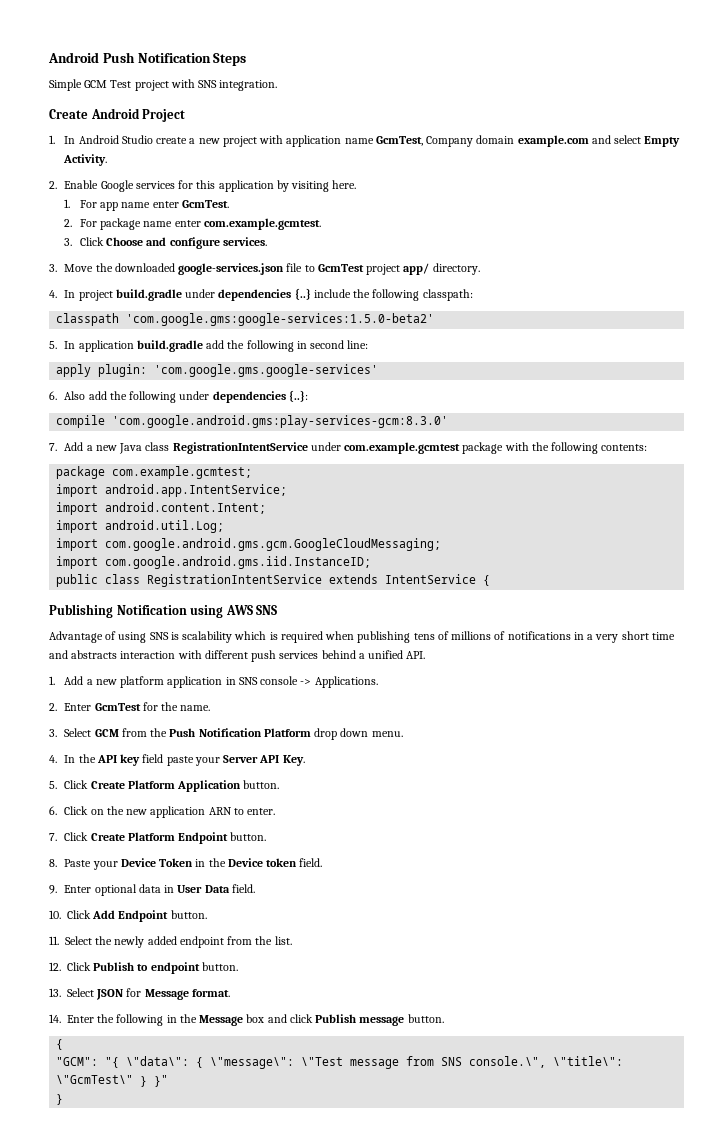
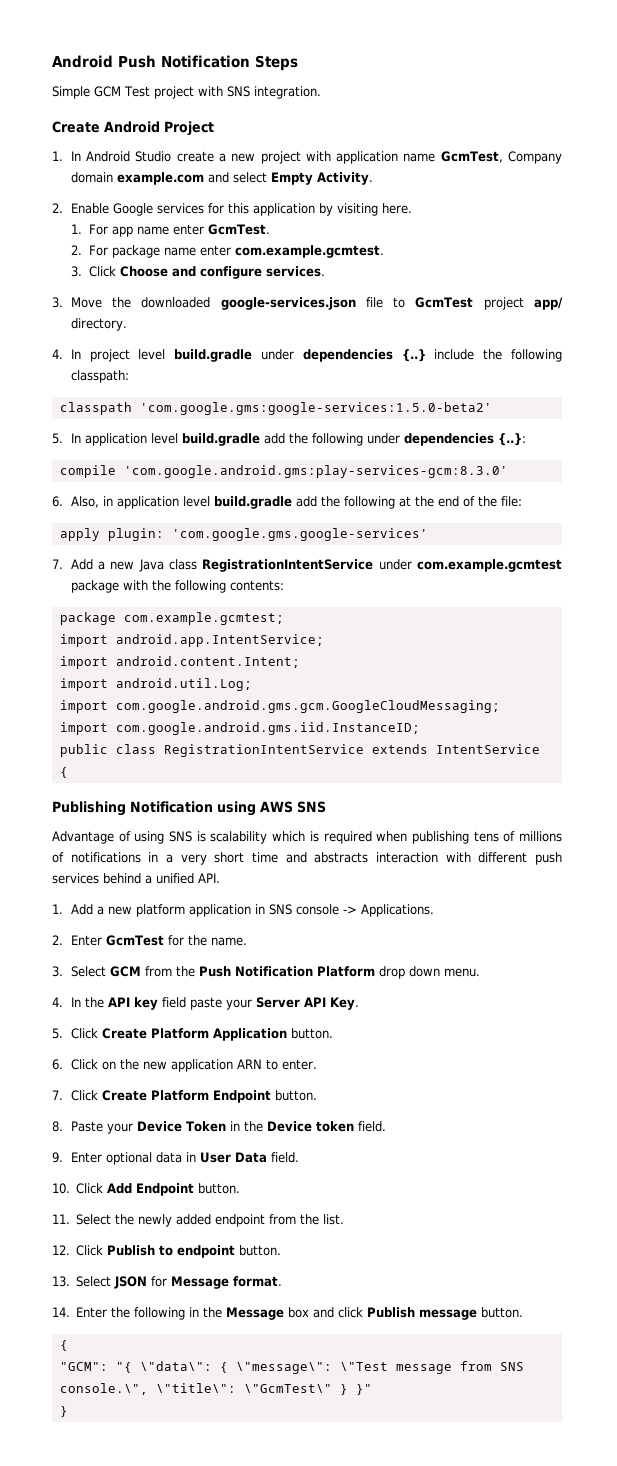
- 4. In project build.gradle under dependencies {..} include the following classpath:
+ 4. In project level build.gradle under dependencies {..} include the following classpath:
- 5. In application build.gradle add the following in second line:
- apply plugin: 'com.google.gms.google-services'
- 6. Also add the following under dependencies {..}:
+ 5. In application level build.gradle add the following under dependencies {..}:
+ 6. Also, in application level build.gradle add the following at the end of the file:
+ apply plugin: 'com.google.gms.google-services'

